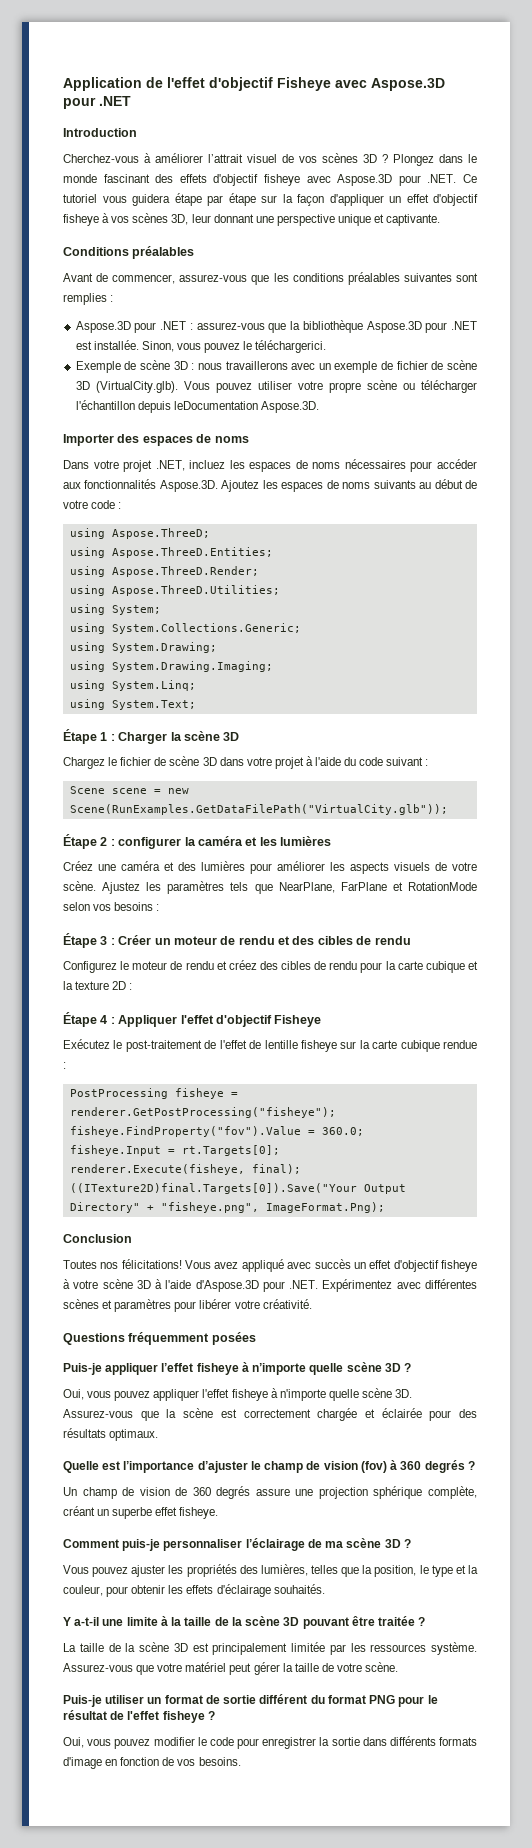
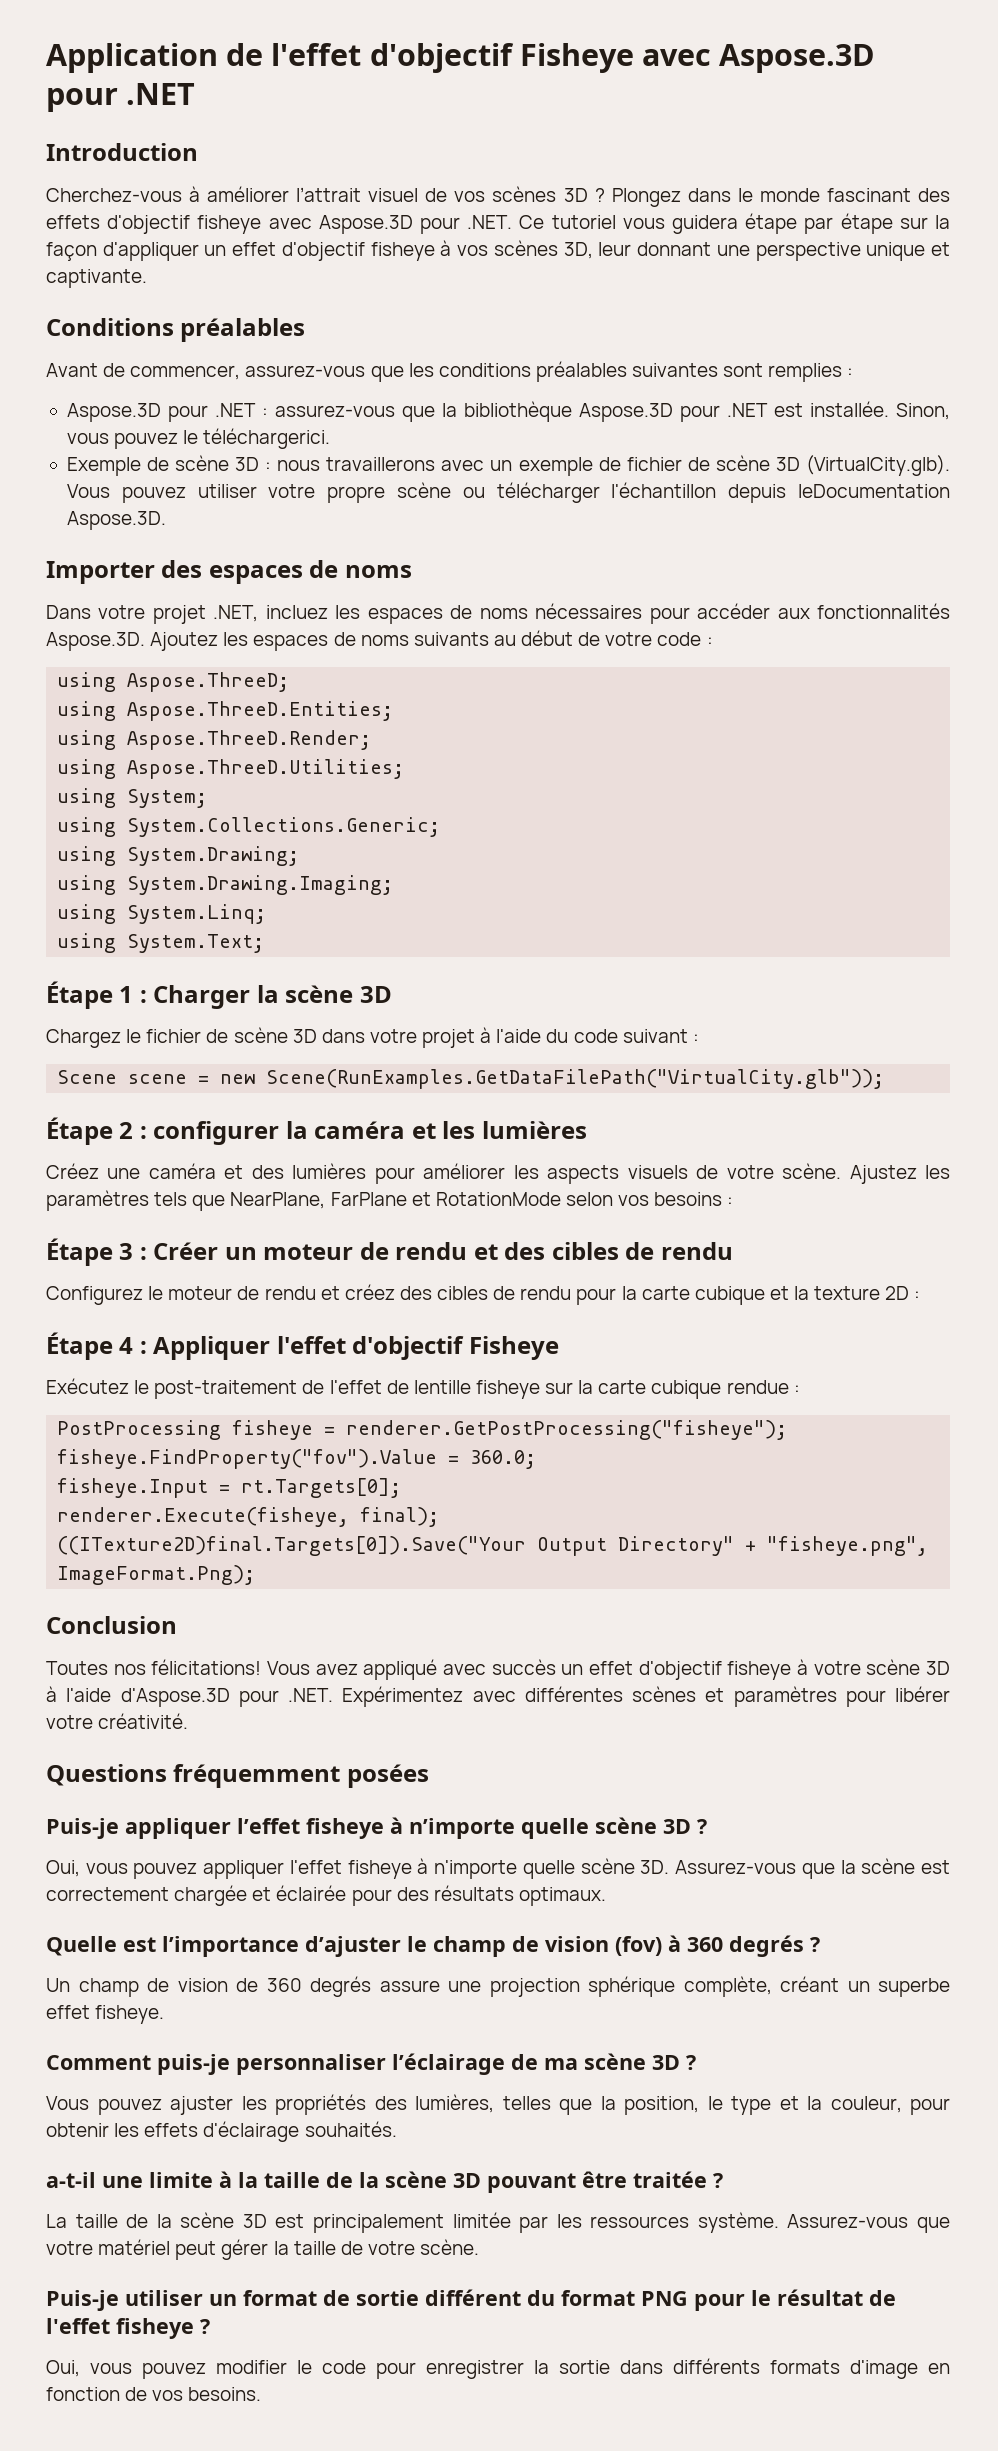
- Y a-t-il une limite à la taille de la scène 3D pouvant être traitée ?
+ a-t-il une limite à la taille de la scène 3D pouvant être traitée ?

